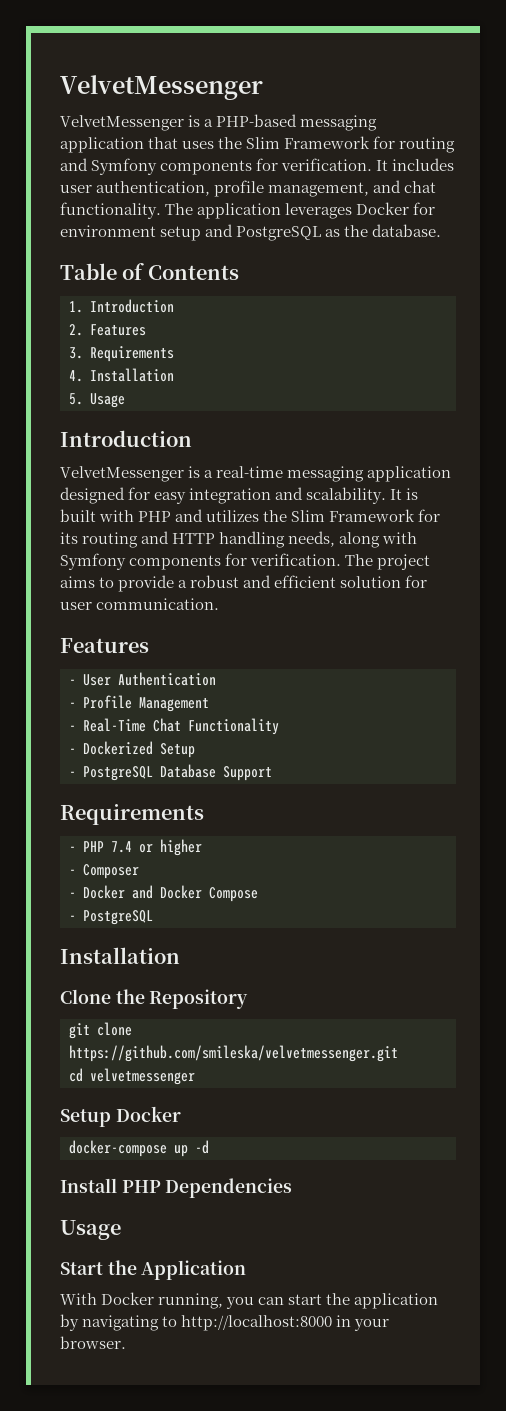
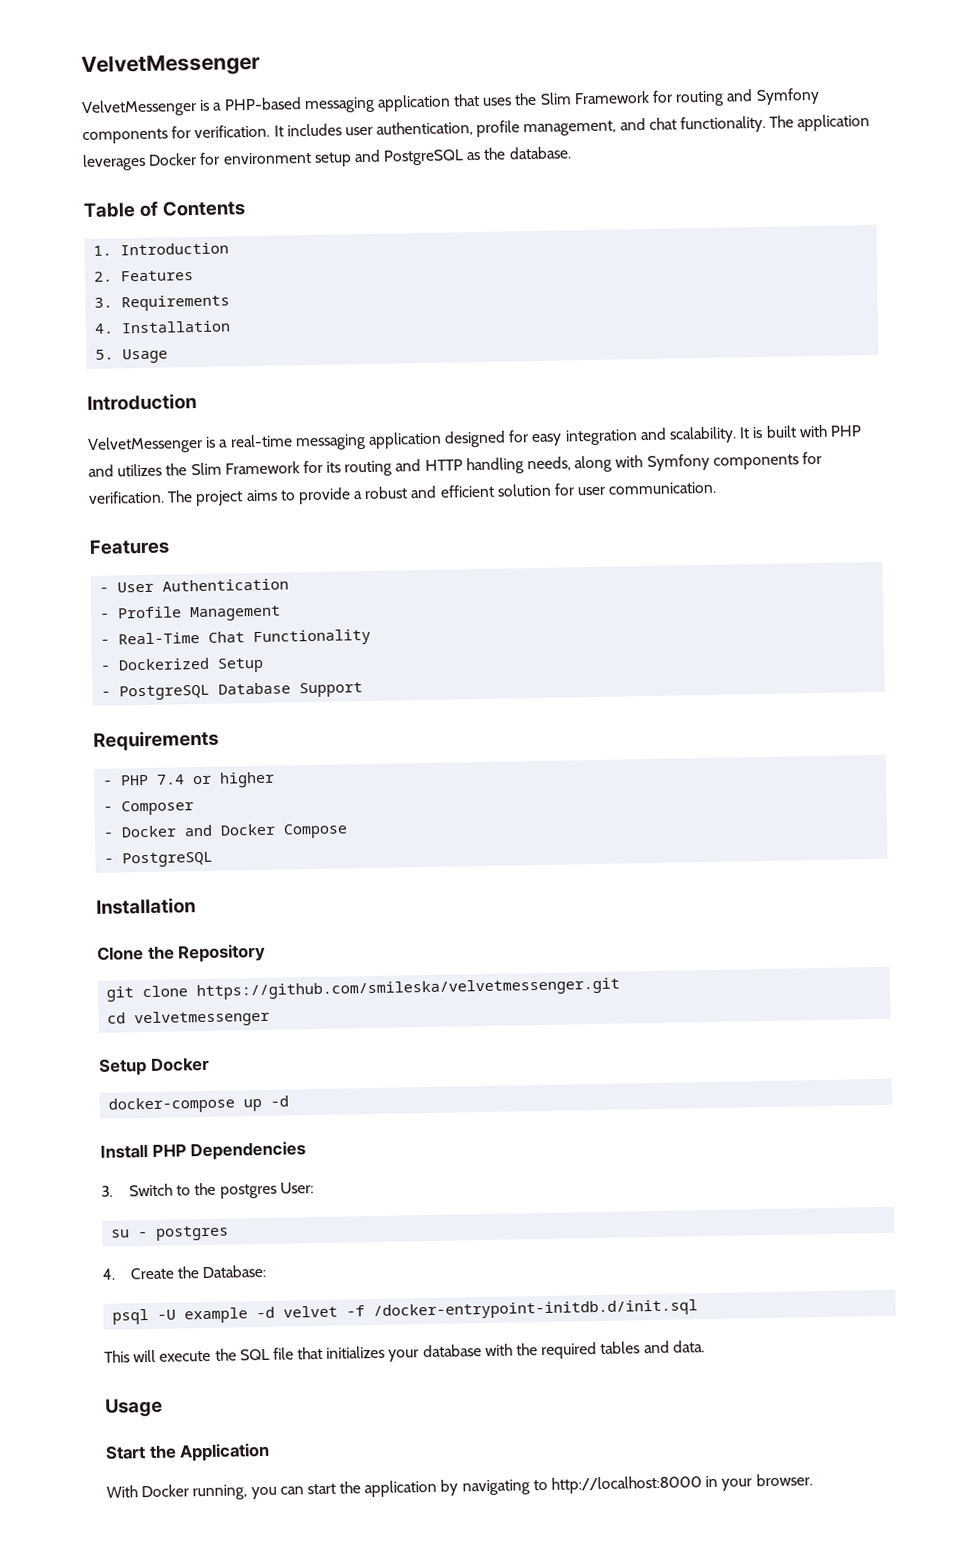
+ 3. Switch to the postgres User:
+ su - postgres
+ 4. Create the Database:
+ psql -U example -d velvet -f /docker-entrypoint-initdb.d/init.sql
+ This will execute the SQL file that initializes your database with the required tables and data.

